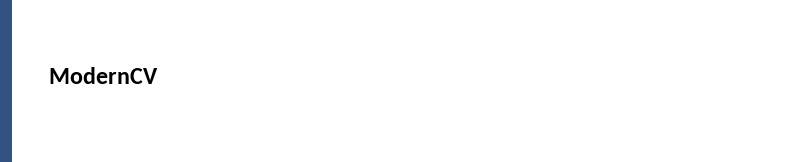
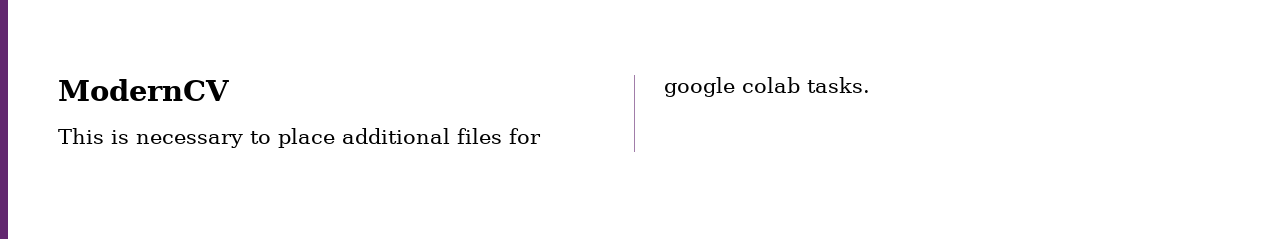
+ This is necessary to place additional files for google colab tasks.

